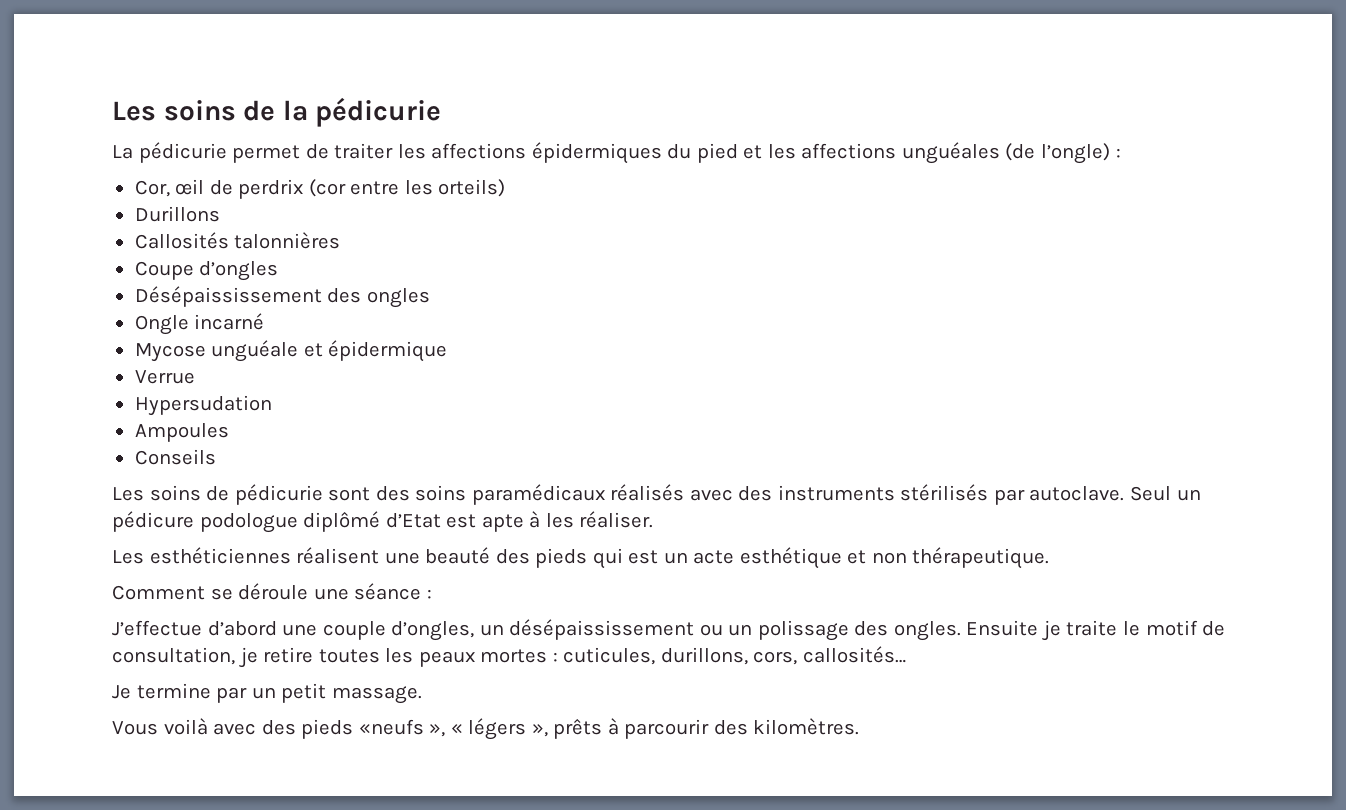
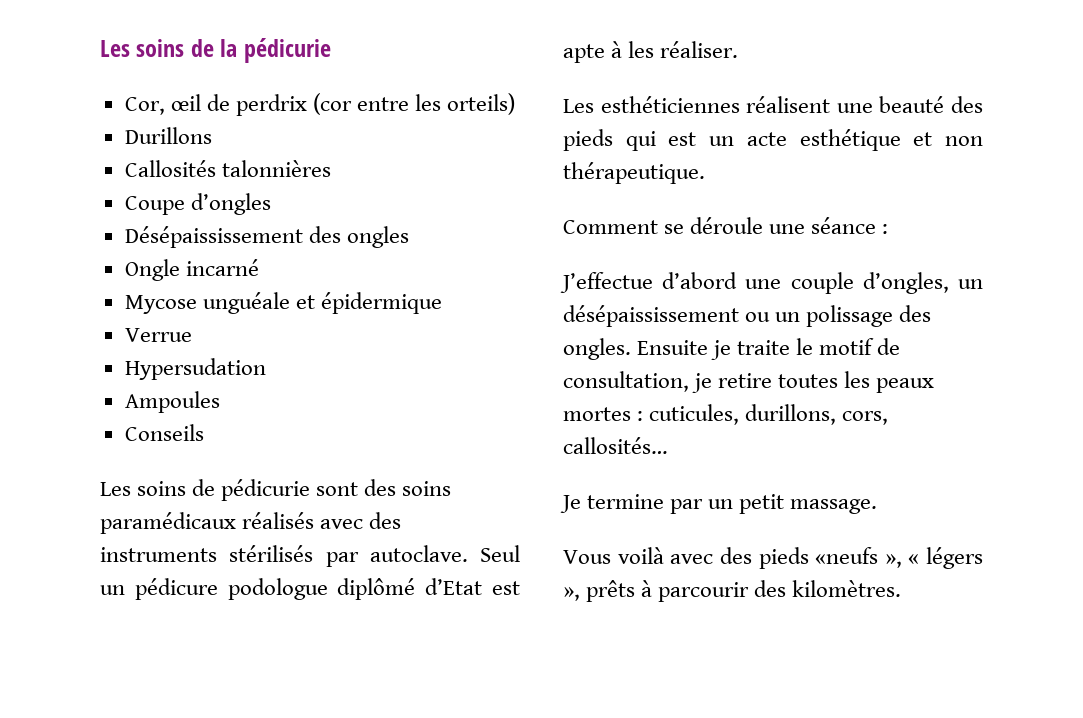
- La pédicurie permet de traiter les affections épidermiques du pied et les affections unguéales (de l’ongle) :

